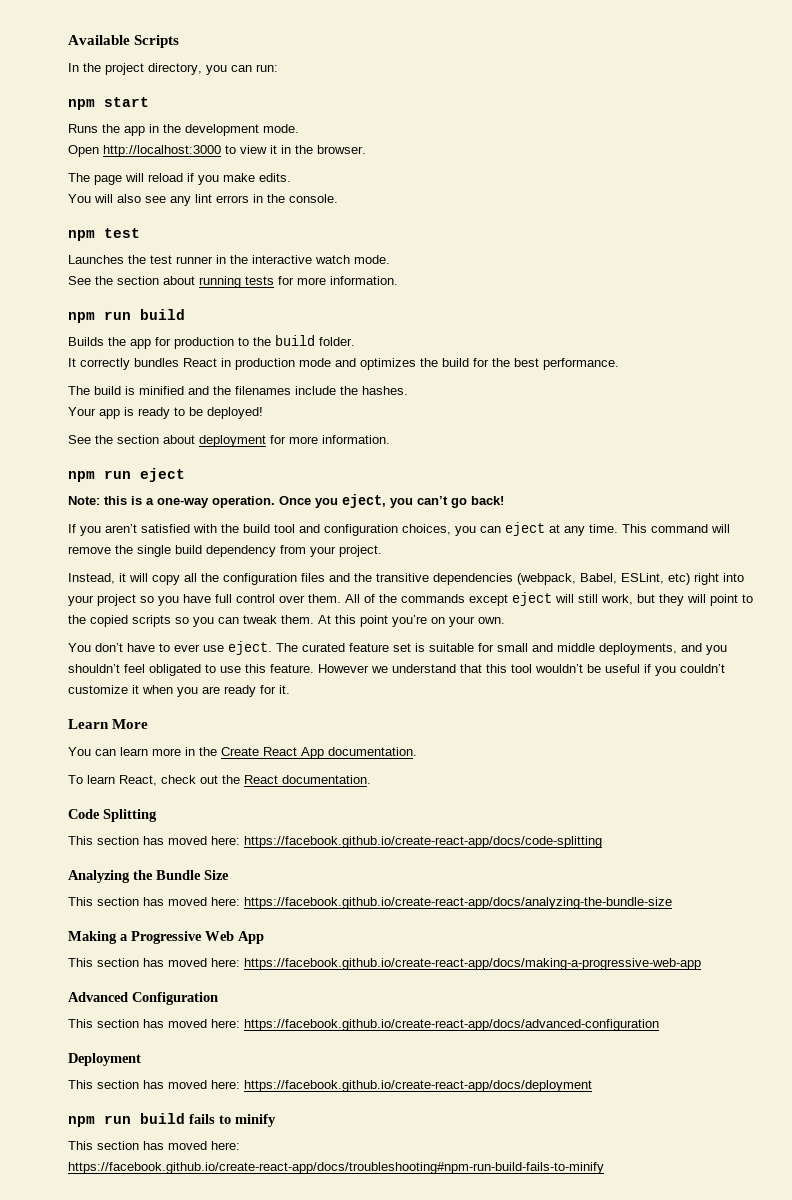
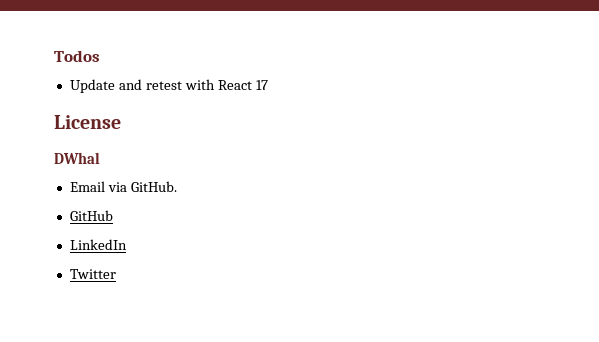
- Available Scripts
- In the project directory, you can run:
- npm start
- Runs the app in the development mode.
- Open http://localhost:3000 to view it in the browser.
- The page will reload if you make edits.
- You will also see any lint errors in the console.
- npm test
- Launches the test runner in the interactive watch mode.
- See the section about running tests for more information.
- npm run build
- Builds the app for production to the build folder.
- It correctly bundles React in production mode and optimizes the build for the best performance.
- The build is minified and the filenames include the hashes.
- Your app is ready to be deployed!
- See the section about deployment for more information.
- npm run eject
- Note: this is a one-way operation. Once you eject, you can’t go back!
- If you aren’t satisfied with the build tool and configuration choices, you can eject at any time. This command will remove the single build dependency from your project.
- Instead, it will copy all the configuration files and the transitive dependencies (webpack, Babel, ESLint, etc) right into your project so you have full control over them. All of the commands except eject will still work, but they will point to the copied scripts so you can tweak them. At this point you’re on your own.
- You don’t have to ever use eject. The curated feature set is suitable for small and middle deployments, and you shouldn’t feel obligated to use this feature. However we understand that this tool wouldn’t be useful if you couldn’t customize it when you are ready for it.
- Learn More
- You can learn more in the Create React App documentation.
- To learn React, check out the React documentation.
- Code Splitting
- This section has moved here: https://facebook.github.io/create-react-app/docs/code-splitting
- Analyzing the Bundle Size
- This section has moved here: https://facebook.github.io/create-react-app/docs/analyzing-the-bundle-size
- Making a Progressive Web App
- This section has moved here: https://facebook.github.io/create-react-app/docs/making-a-progressive-web-app
- Advanced Configuration
- This section has moved here: https://facebook.github.io/create-react-app/docs/advanced-configuration
- Deployment
- This section has moved here: https://facebook.github.io/create-react-app/docs/deployment
- npm run build fails to minify
- This section has moved here: https://facebook.github.io/create-react-app/docs/troubleshooting#npm-run-build-fails-to-minify
+ Todos
+ Update and retest with React 17
+ License
+ DWhal
+ Email via GitHub.
+ GitHub
+ LinkedIn
+ Twitter

